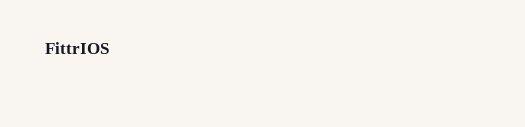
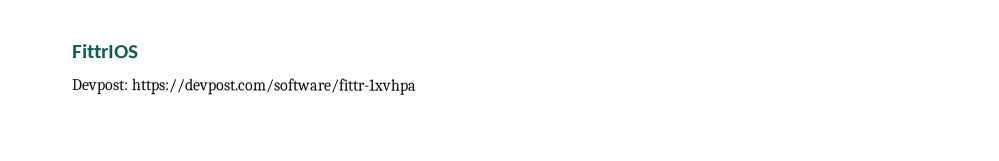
+ Devpost: https://devpost.com/software/fittr-1xvhpa

